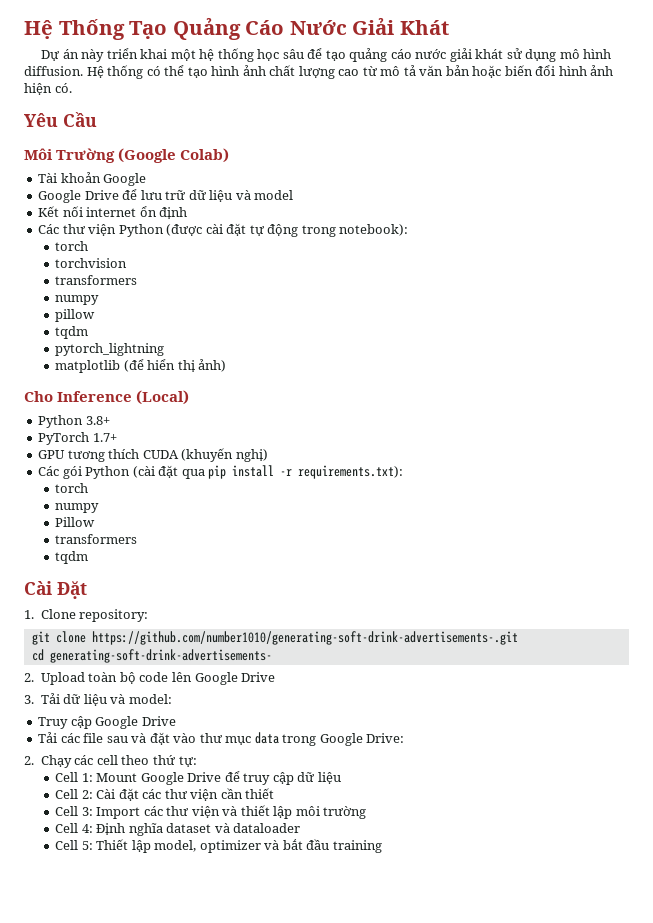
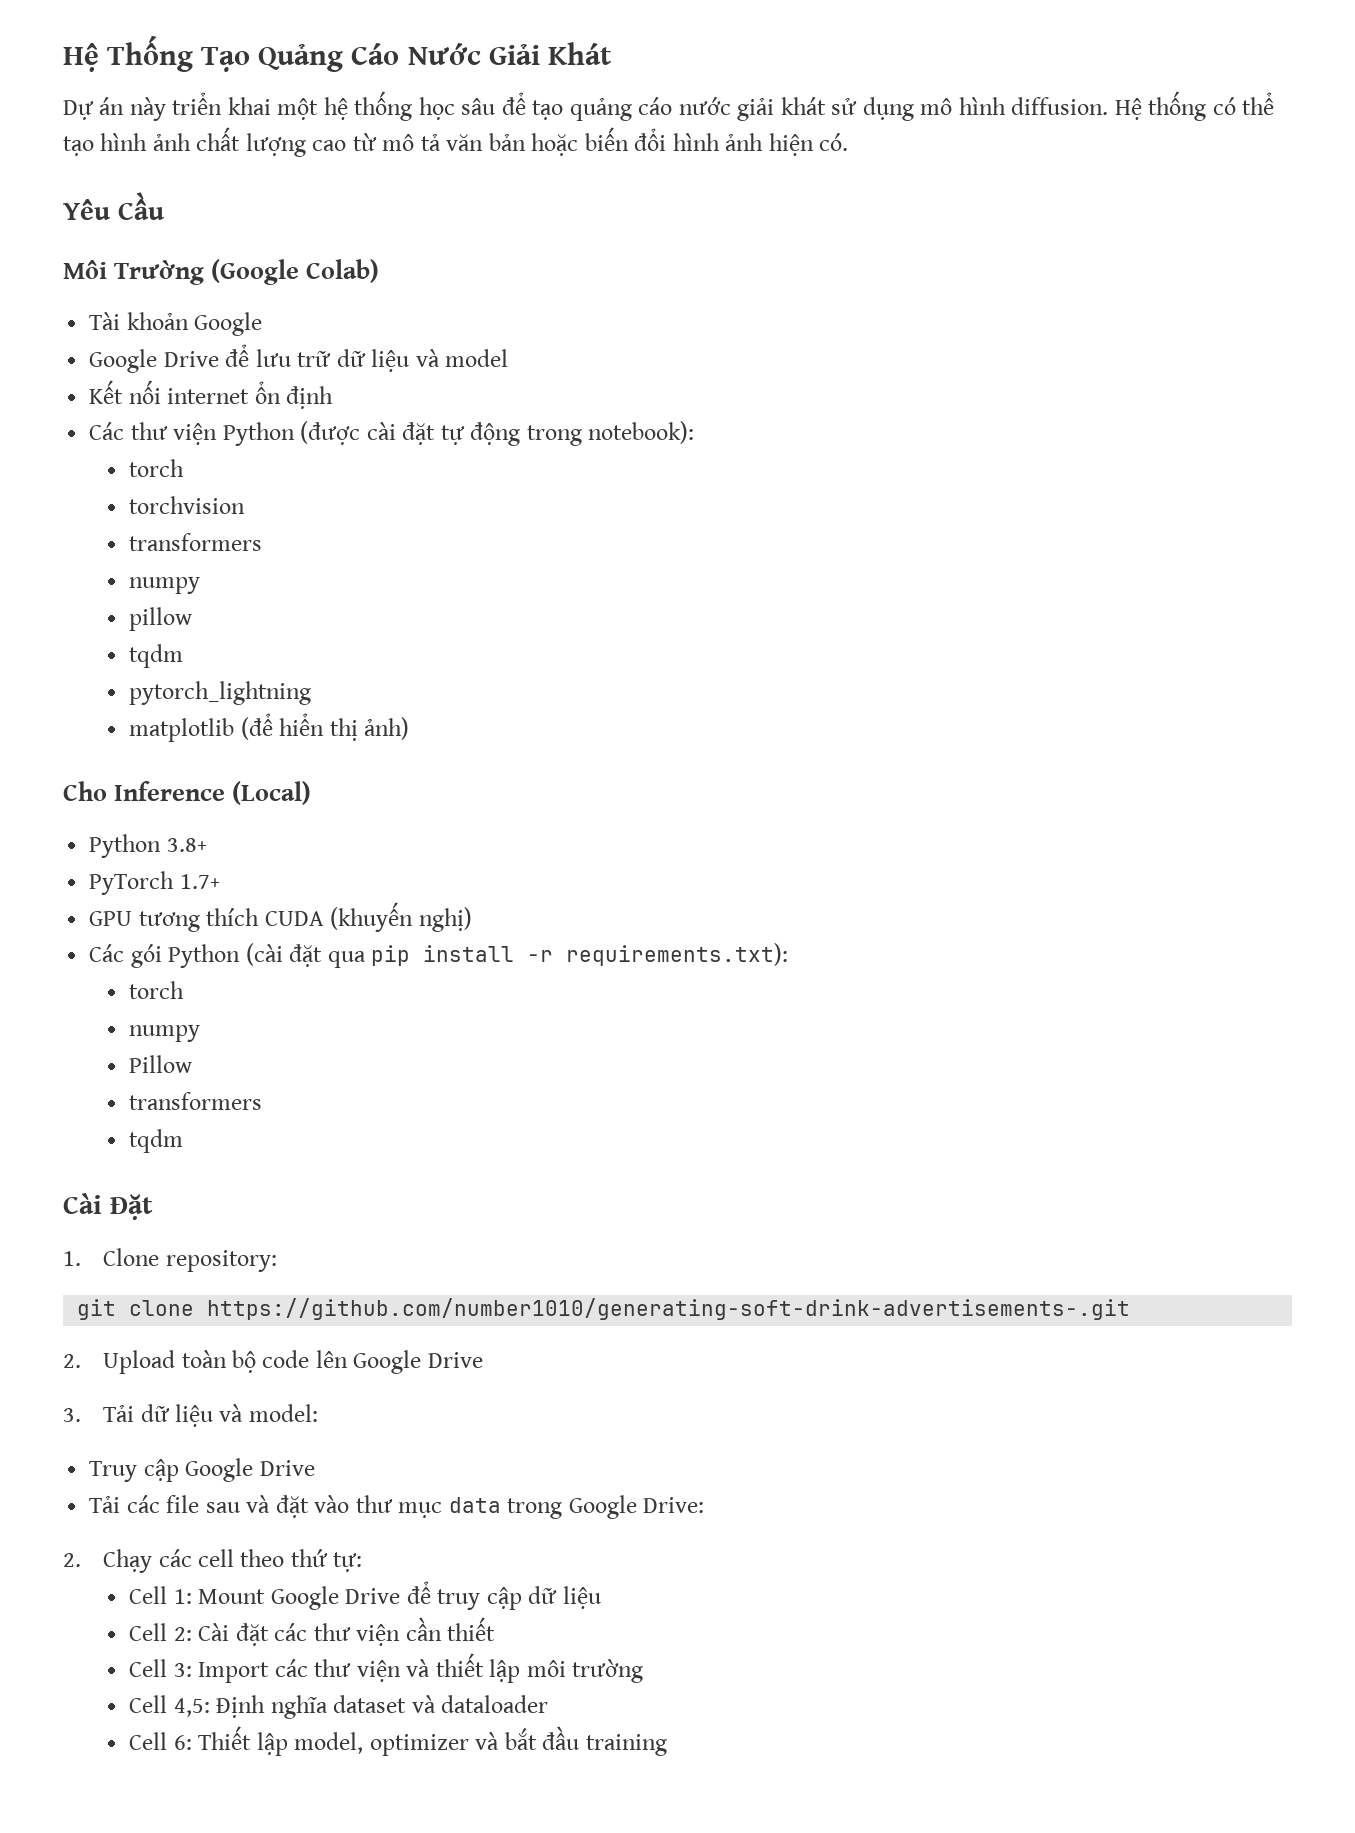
- cd generating-soft-drink-advertisements-
- Cell 4: Định nghĩa dataset và dataloader
+ Cell 4,5: Định nghĩa dataset và dataloader
- Cell 5: Thiết lập model, optimizer và bắt đầu training
+ Cell 6: Thiết lập model, optimizer và bắt đầu training

